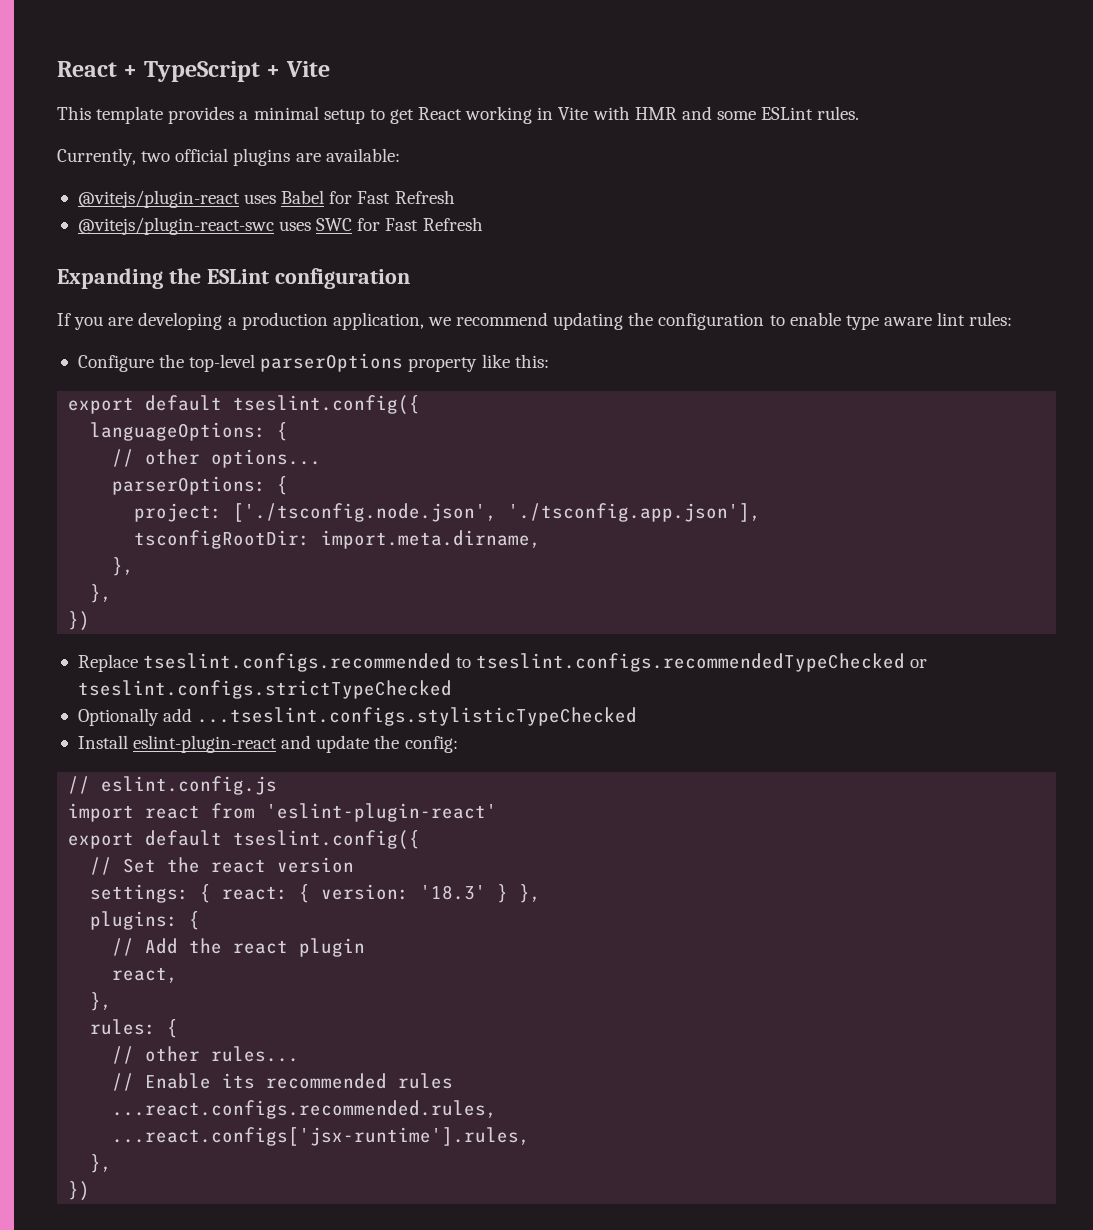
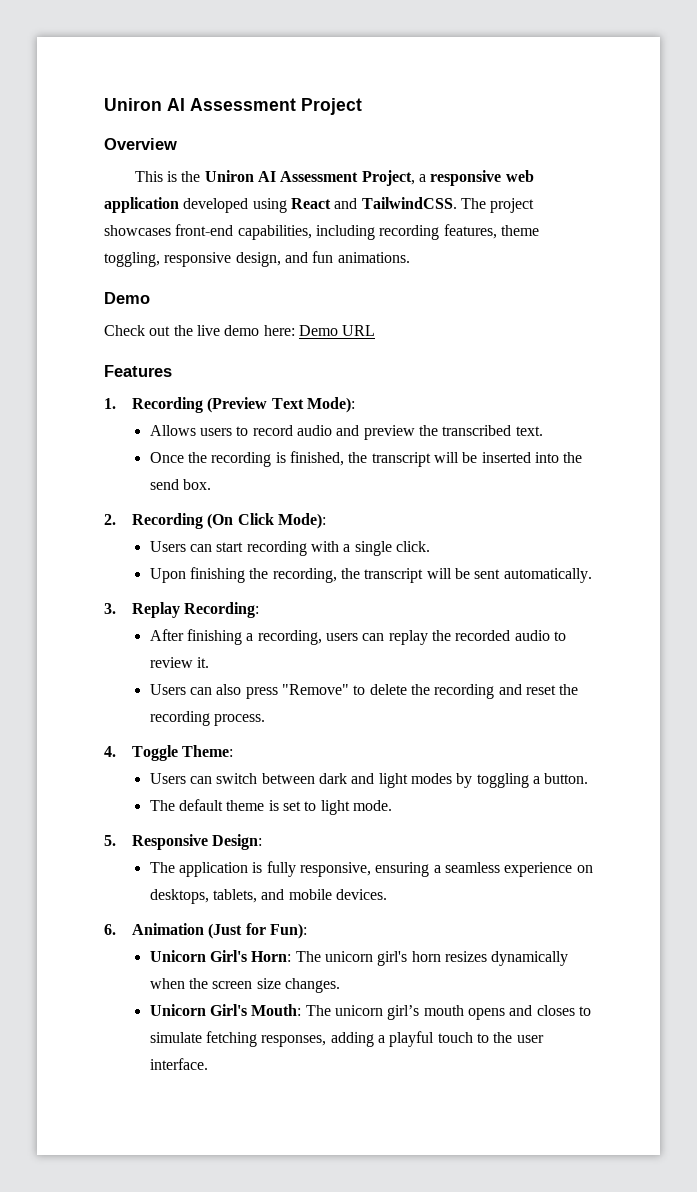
- React + TypeScript + Vite
- This template provides a minimal setup to get React working in Vite with HMR and some ESLint rules.
- Currently, two official plugins are available:
- @vitejs/plugin-react uses Babel for Fast Refresh
- @vitejs/plugin-react-swc uses SWC for Fast Refresh
- Expanding the ESLint configuration
- If you are developing a production application, we recommend updating the configuration to enable type aware lint rules:
- Configure the top-level parserOptions property like this:
- export default tseslint.config({
- languageOptions: {
- // other options...
- parserOptions: {
- project: ['./tsconfig.node.json', './tsconfig.app.json'],
- tsconfigRootDir: import.meta.dirname,
- },
- },
- })
- Replace tseslint.configs.recommended to tseslint.configs.recommendedTypeChecked or tseslint.configs.strictTypeChecked
- Optionally add ...tseslint.configs.stylisticTypeChecked
- Install eslint-plugin-react and update the config:
- // eslint.config.js
- import react from 'eslint-plugin-react'
- export default tseslint.config({
- // Set the react version
- settings: { react: { version: '18.3' } },
- plugins: {
- // Add the react plugin
- react,
- },
- rules: {
- // other rules...
- // Enable its recommended rules
- ...react.configs.recommended.rules,
- ...react.configs['jsx-runtime'].rules,
- },
- })
+ Uniron AI Assessment Project
+ Overview
+ This is the Uniron AI Assessment Project, a responsive web application developed using React and TailwindCSS. The project showcases front-end capabilities, including recording features, theme toggling, responsive design, and fun animations.
+ Demo
+ Check out the live demo here: Demo URL
+ Features
+ 1. Recording (Preview Text Mode):
+ Allows users to record audio and preview the transcribed text.
+ Once the recording is finished, the transcript will be inserted into the send box.
+ 2. Recording (On Click Mode):
+ Users can start recording with a single click.
+ Upon finishing the recording, the transcript will be sent automatically.
+ 3. Replay Recording:
+ After finishing a recording, users can replay the recorded audio to review it.
+ Users can also press "Remove" to delete the recording and reset the recording process.
+ 4. Toggle Theme:
+ Users can switch between dark and light modes by toggling a button.
+ The default theme is set to light mode.
+ 5. Responsive Design:
+ The application is fully responsive, ensuring a seamless experience on desktops, tablets, and mobile devices.
+ 6. Animation (Just for Fun):
+ Unicorn Girl's Horn: The unicorn girl's horn resizes dynamically when the screen size changes.
+ Unicorn Girl's Mouth: The unicorn girl’s mouth opens and closes to simulate fetching responses, adding a playful touch to the user interface.

